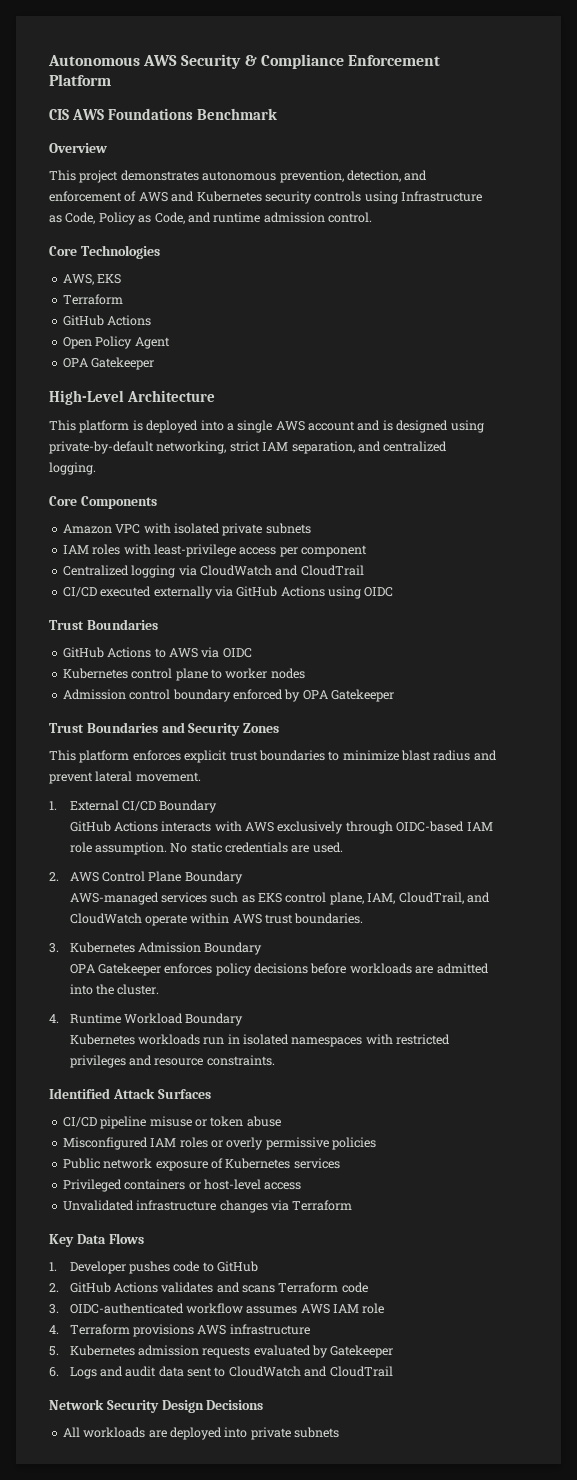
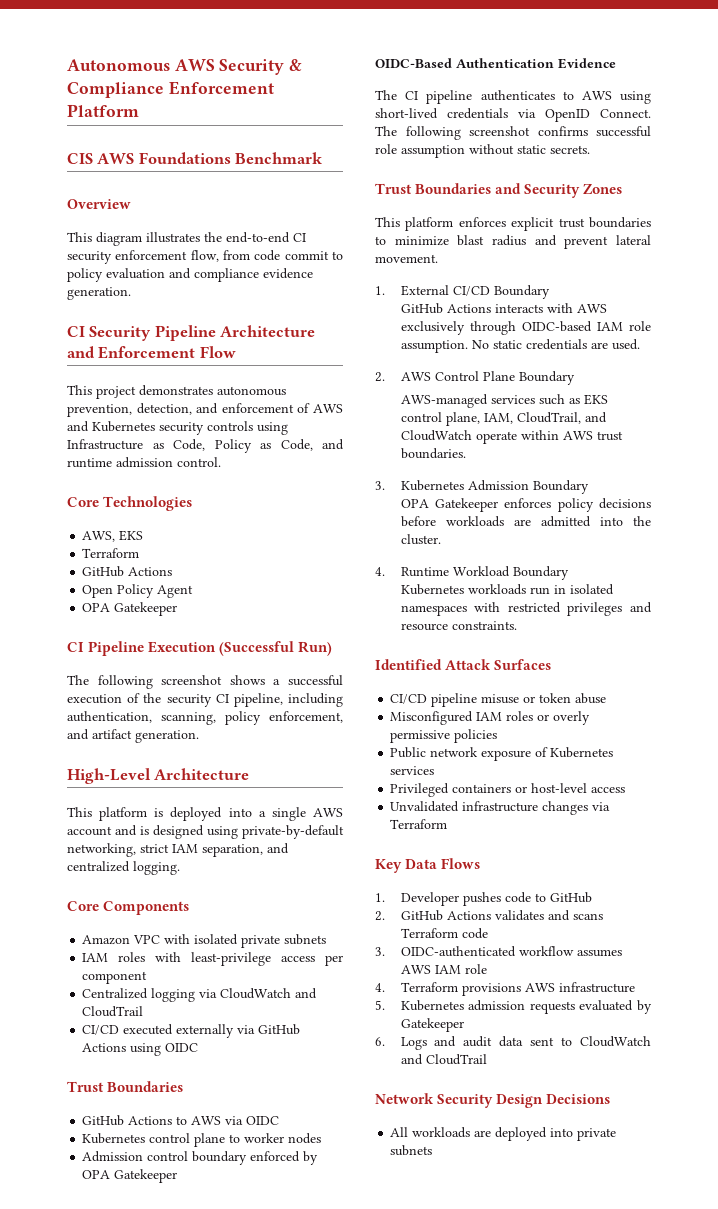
+ This diagram illustrates the end-to-end CI security enforcement flow, from code commit to policy evaluation and compliance evidence generation.
+ CI Security Pipeline Architecture and Enforcement Flow
+ CI Pipeline Execution (Successful Run)
+ The following screenshot shows a successful execution of the security CI pipeline, including authentication, scanning, policy enforcement, and artifact generation.
+ OIDC-Based Authentication Evidence
+ The CI pipeline authenticates to AWS using short-lived credentials via OpenID Connect. The following screenshot confirms successful role assumption without static secrets.

